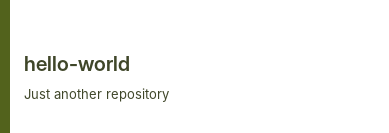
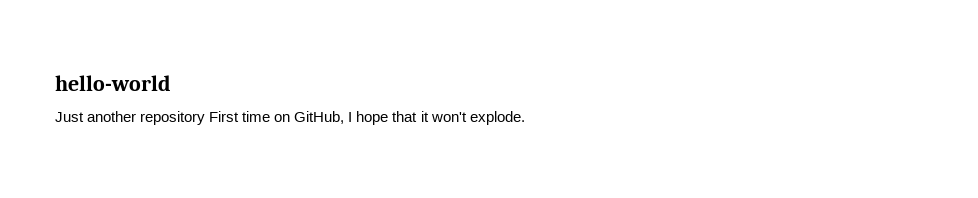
- Just another repository
+ Just another repository First time on GitHub, I hope that it won't explode.

